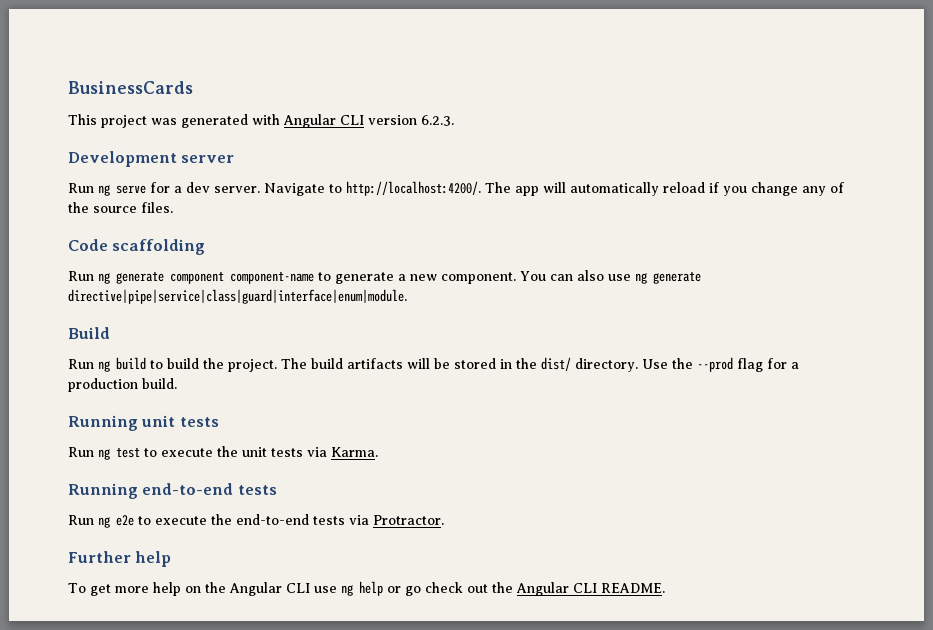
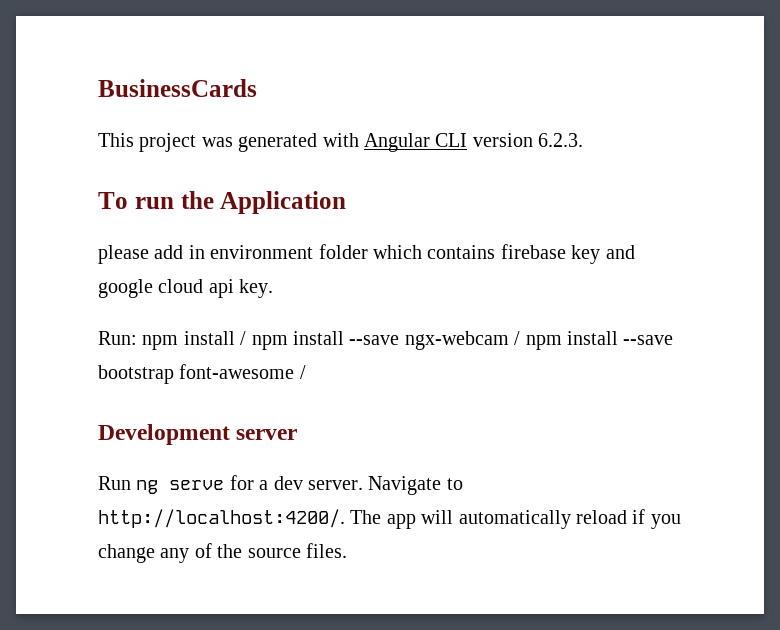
+ To run the Application
+ please add in environment folder which contains firebase key and google cloud api key.
+ Run: npm install / npm install --save ngx-webcam / npm install --save bootstrap font-awesome /
- Code scaffolding
- Run ng generate component component-name to generate a new component. You can also use ng generate directive|pipe|service|class|guard|interface|enum|module.
- Build
- Run ng build to build the project. The build artifacts will be stored in the dist/ directory. Use the --prod flag for a production build.
- Running unit tests
- Run ng test to execute the unit tests via Karma.
- Running end-to-end tests
- Run ng e2e to execute the end-to-end tests via Protractor.
- Further help
- To get more help on the Angular CLI use ng help or go check out the Angular CLI README.

